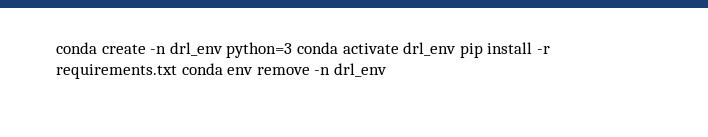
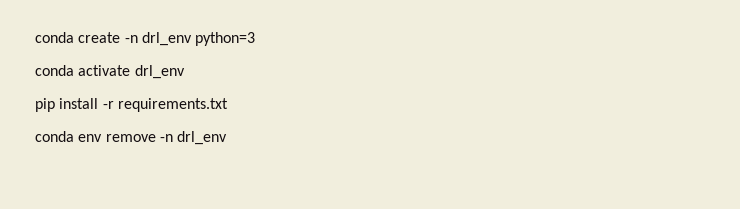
- conda create -n drl_env python=3 conda activate drl_env pip install -r requirements.txt conda env remove -n drl_env
+ conda create -n drl_env python=3
+ conda activate drl_env
+ pip install -r requirements.txt
+ conda env remove -n drl_env

